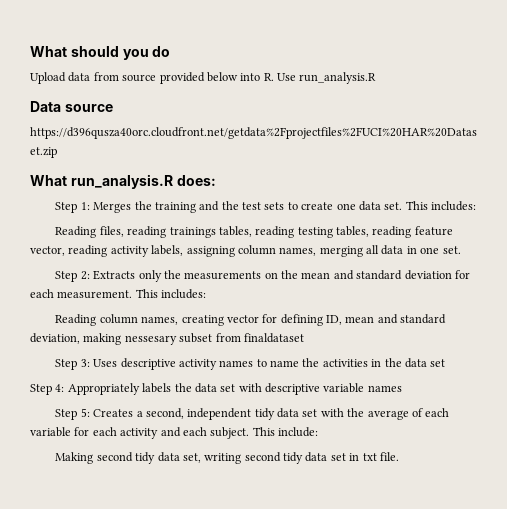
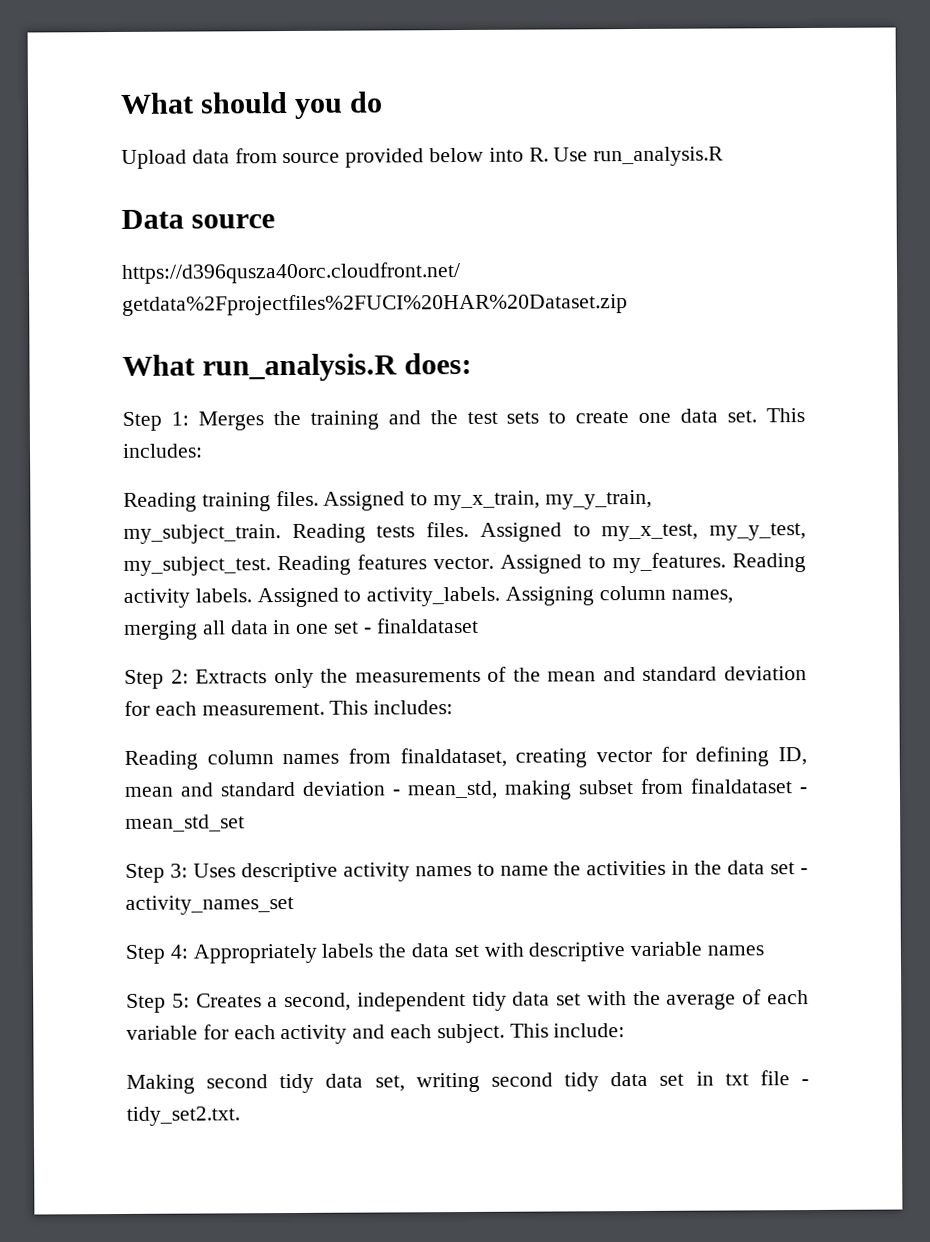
- Reading files, reading trainings tables, reading testing tables, reading feature vector, reading activity labels, assigning column names, merging all data in one set.
+ Reading training files. Assigned to my_x_train, my_y_train, my_subject_train. Reading tests files. Assigned to my_x_test, my_y_test, my_subject_test. Reading features vector. Assigned to my_features. Reading activity labels. Assigned to activity_labels. Assigning column names, merging all data in one set - finaldataset
- Step 2: Extracts only the measurements on the mean and standard deviation for each measurement.
+ Step 2: Extracts only the measurements of the mean and standard deviation for each measurement.
- Reading column names, creating vector for defining ID, mean and standard deviation, making nessesary subset from finaldataset
+ Reading column names from finaldataset, creating vector for defining ID, mean and standard deviation - mean_std, making subset from finaldataset - mean_std_set
- Step 3: Uses descriptive activity names to name the activities in the data set
+ Step 3: Uses descriptive activity names to name the activities in the data set - activity_names_set
- Making second tidy data set, writing second tidy data set in txt file.
+ Making second tidy data set, writing second tidy data set in txt file - tidy_set2.txt.

